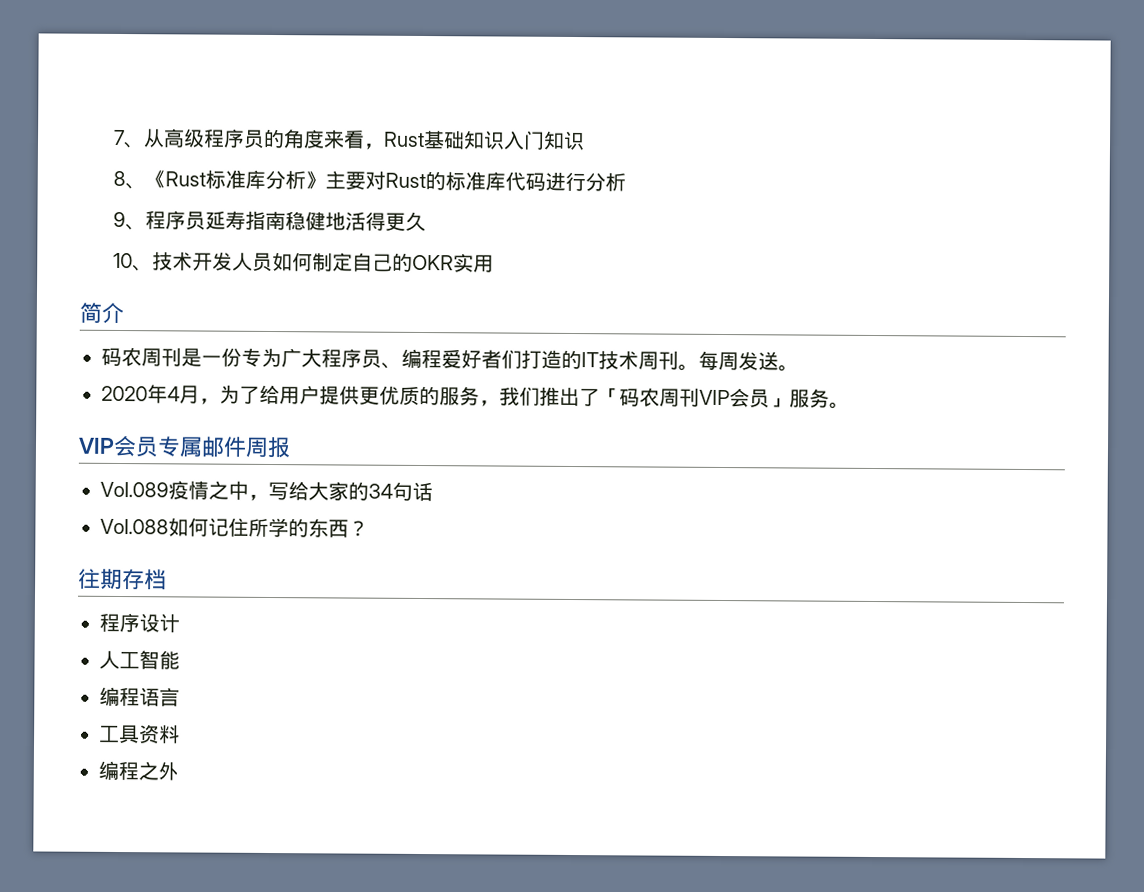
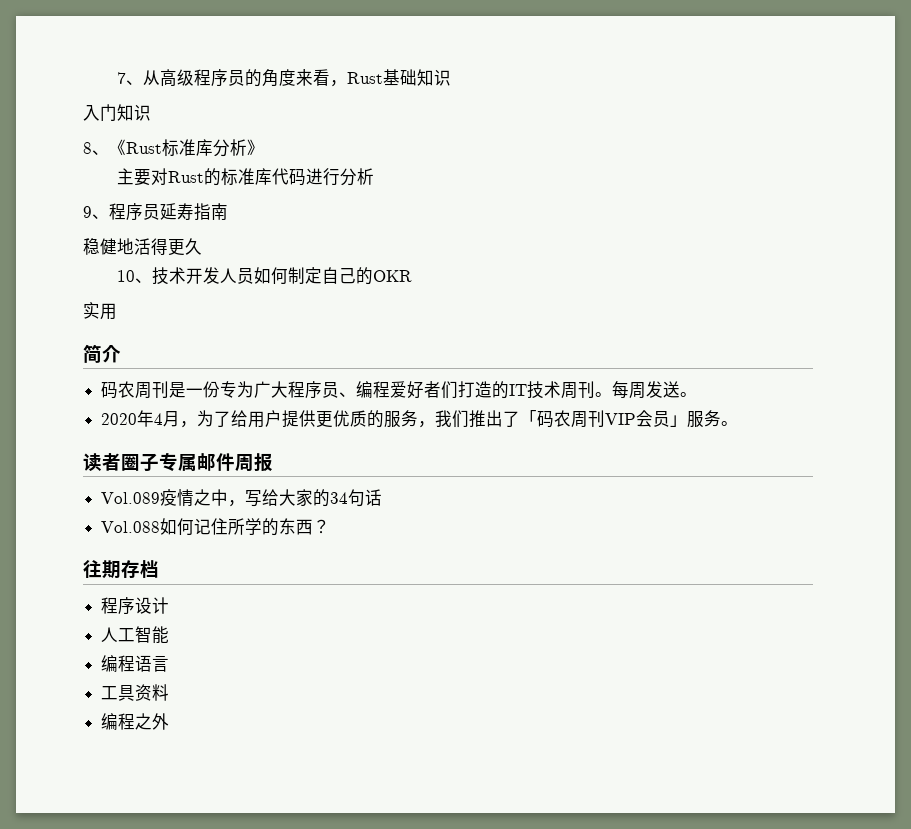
- 7、从高级程序员的角度来看，Rust基础知识入门知识
+ 7、从高级程序员的角度来看，Rust基础知识
+ 入门知识
- 8、《Rust标准库分析》主要对Rust的标准库代码进行分析
+ 8、《Rust标准库分析》
+ 主要对Rust的标准库代码进行分析
- 9、程序员延寿指南稳健地活得更久
+ 9、程序员延寿指南
+ 稳健地活得更久
- 10、技术开发人员如何制定自己的OKR实用
+ 10、技术开发人员如何制定自己的OKR
+ 实用
- VIP会员专属邮件周报
+ 读者圈子专属邮件周报

